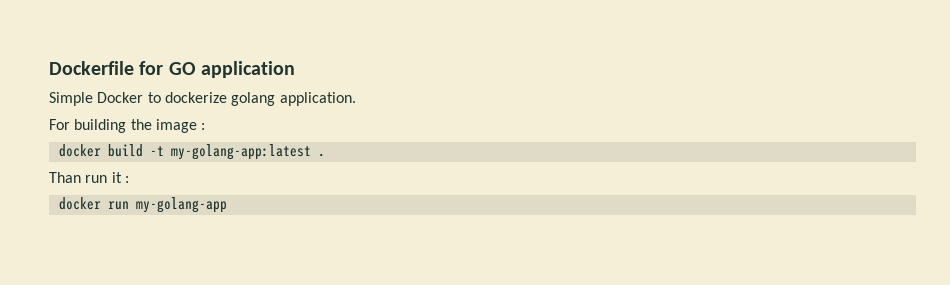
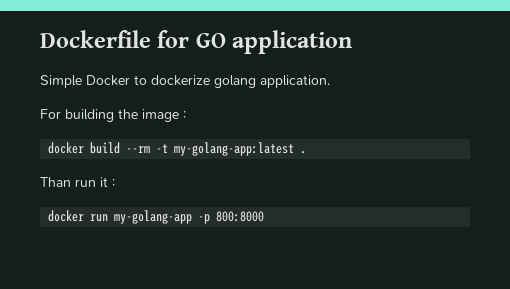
- docker build -t my-golang-app:latest .
+ docker build --rm -t my-golang-app:latest .
- docker run my-golang-app
+ docker run my-golang-app -p 800:8000

